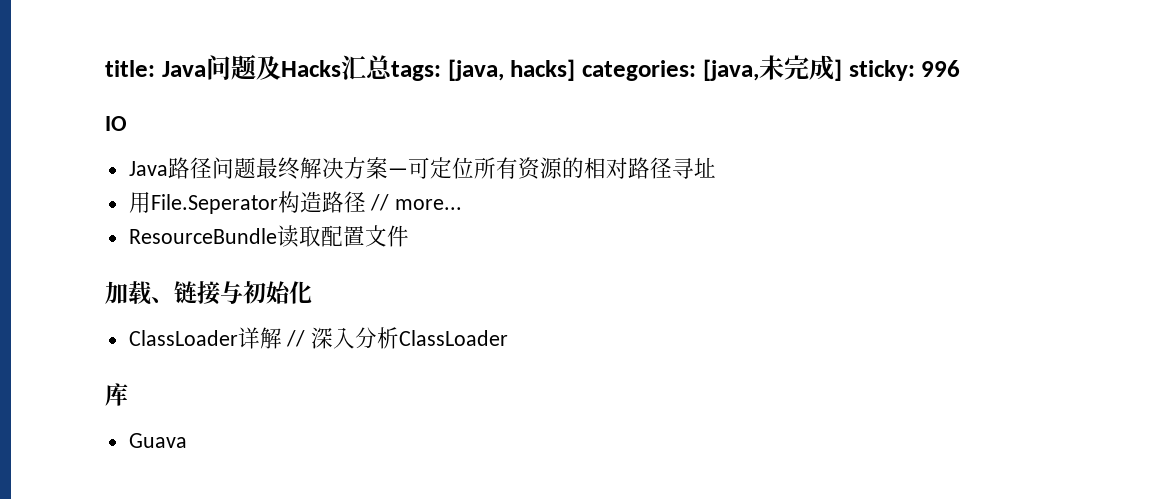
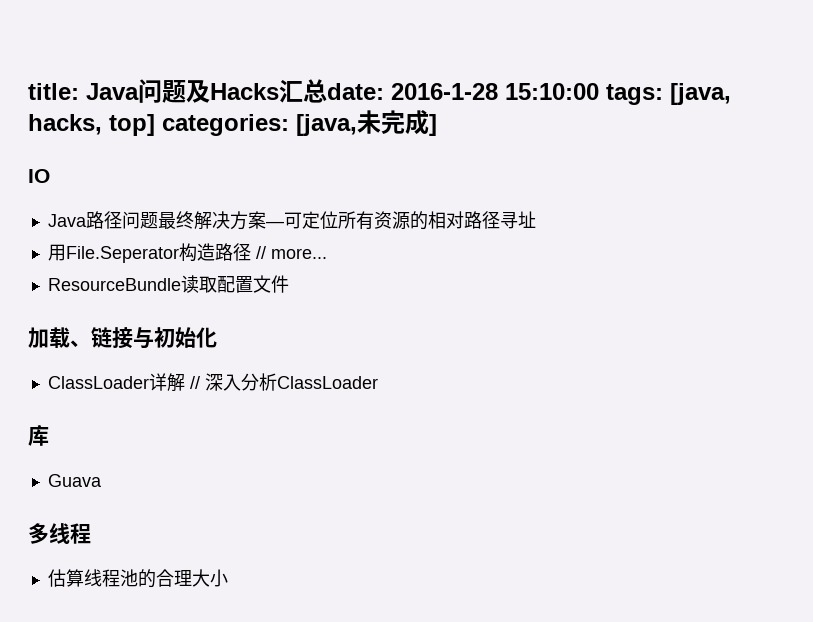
- title: Java问题及Hacks汇总tags: [java, hacks] categories: [java,未完成] sticky: 996
+ title: Java问题及Hacks汇总date: 2016-1-28 15:10:00 tags: [java, hacks, top] categories: [java,未完成]
+ 多线程
+ 估算线程池的合理大小

